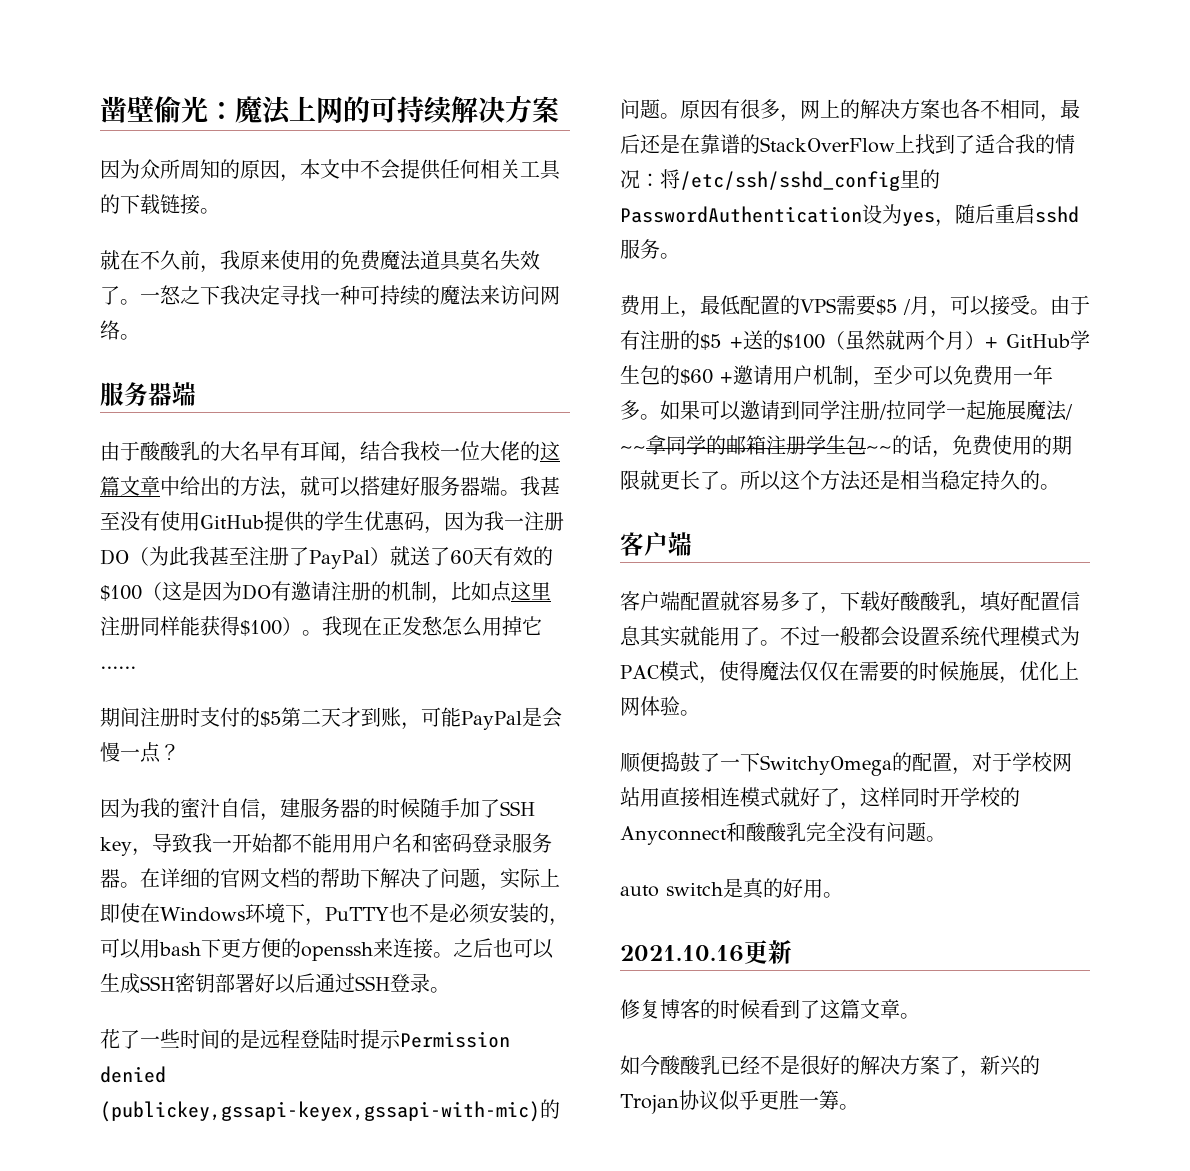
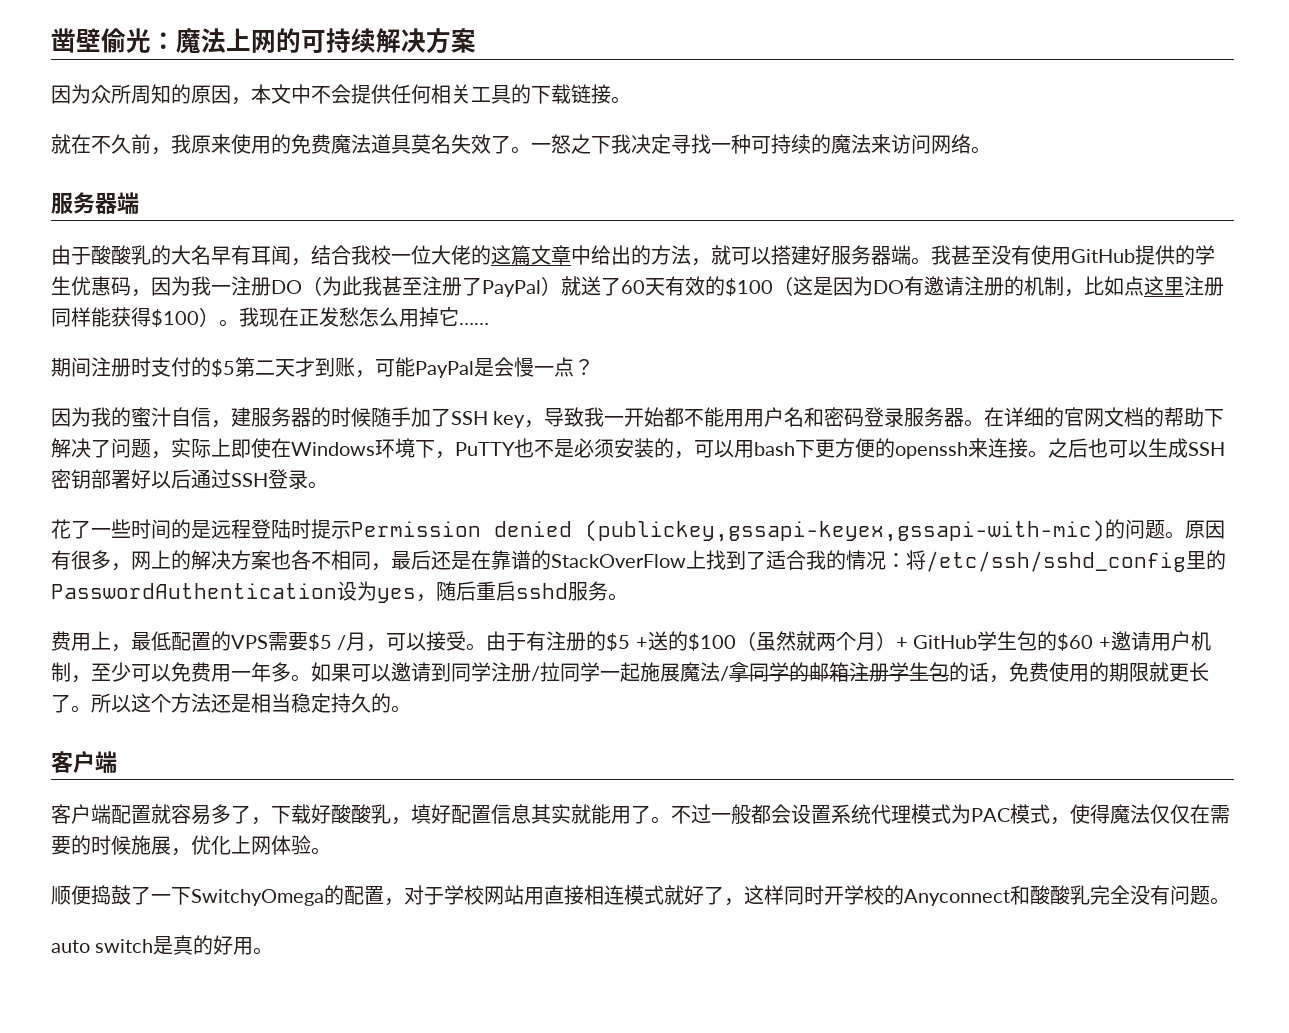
- 如果可以邀请到同学注册/拉同学一起施展魔法/ ~~拿同学的邮箱注册学生包~~的话，免费使用的期限就更长了。
+ 如果可以邀请到同学注册/拉同学一起施展魔法/拿同学的邮箱注册学生包的话，免费使用的期限就更长了。
- 2021.10.16更新
- 修复博客的时候看到了这篇文章。
- 如今酸酸乳已经不是很好的解决方案了，新兴的Trojan协议似乎更胜一筹。

